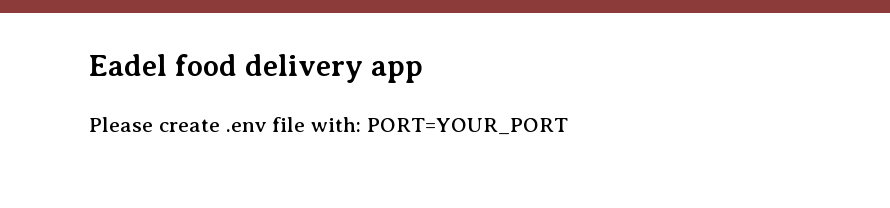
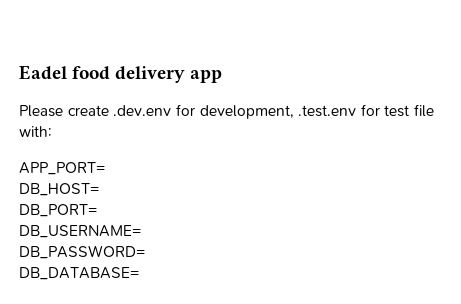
- Please create .env file with: PORT=YOUR_PORT
+ Please create .dev.env for development, .test.env for test file with:
+ APP_PORT=
+ DB_HOST=
+ DB_PORT=
+ DB_USERNAME=
+ DB_PASSWORD=
+ DB_DATABASE=

